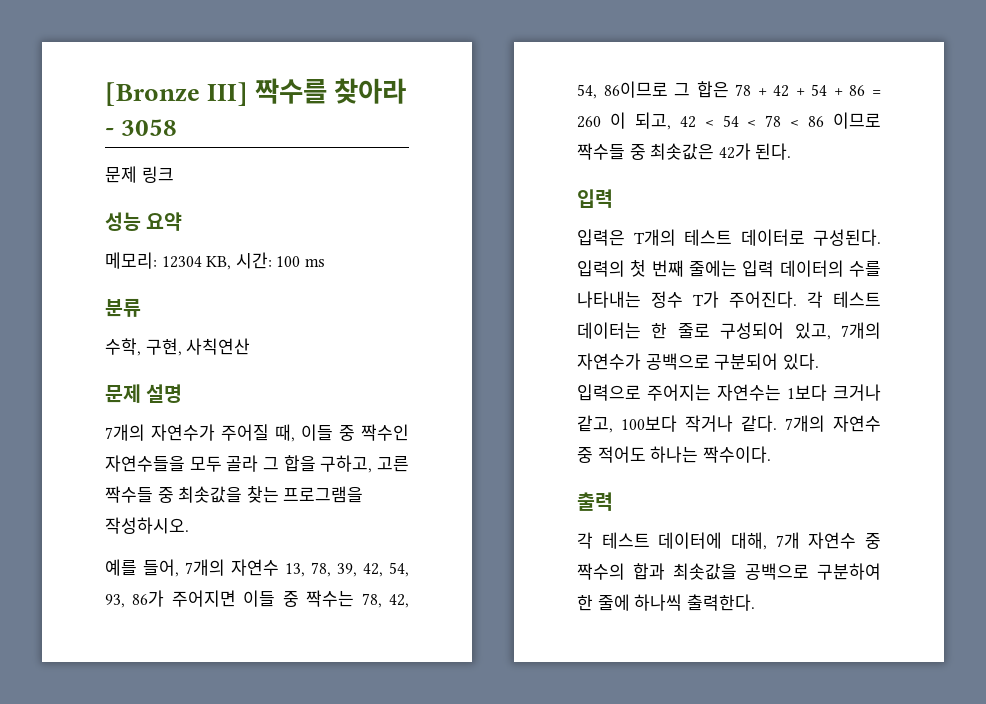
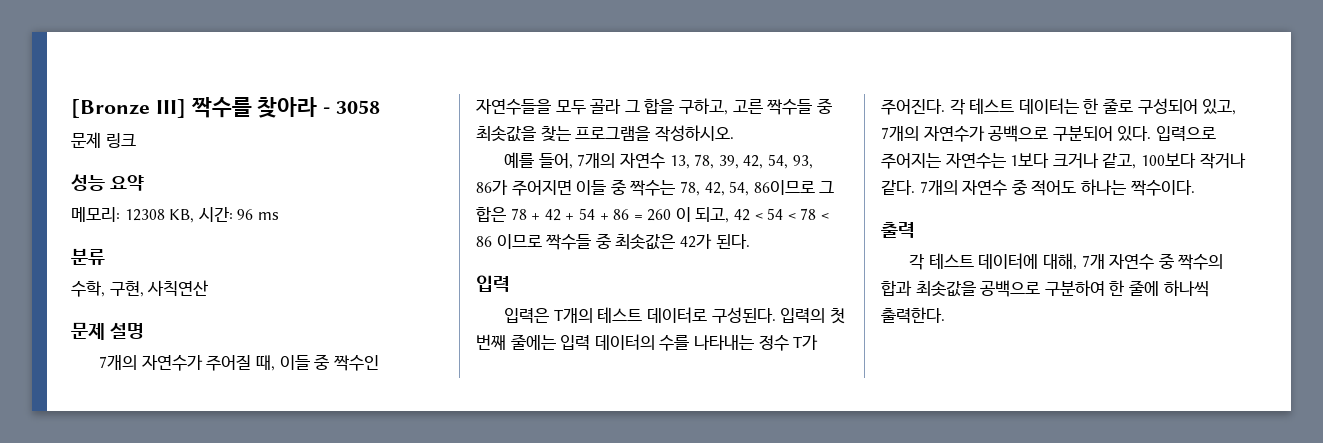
- 메모리: 12304 KB, 시간: 100 ms
+ 메모리: 12308 KB, 시간: 96 ms

